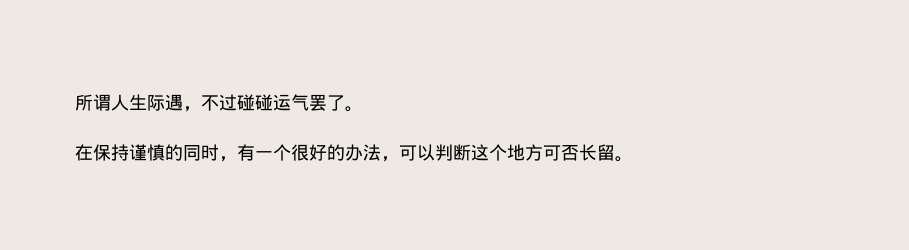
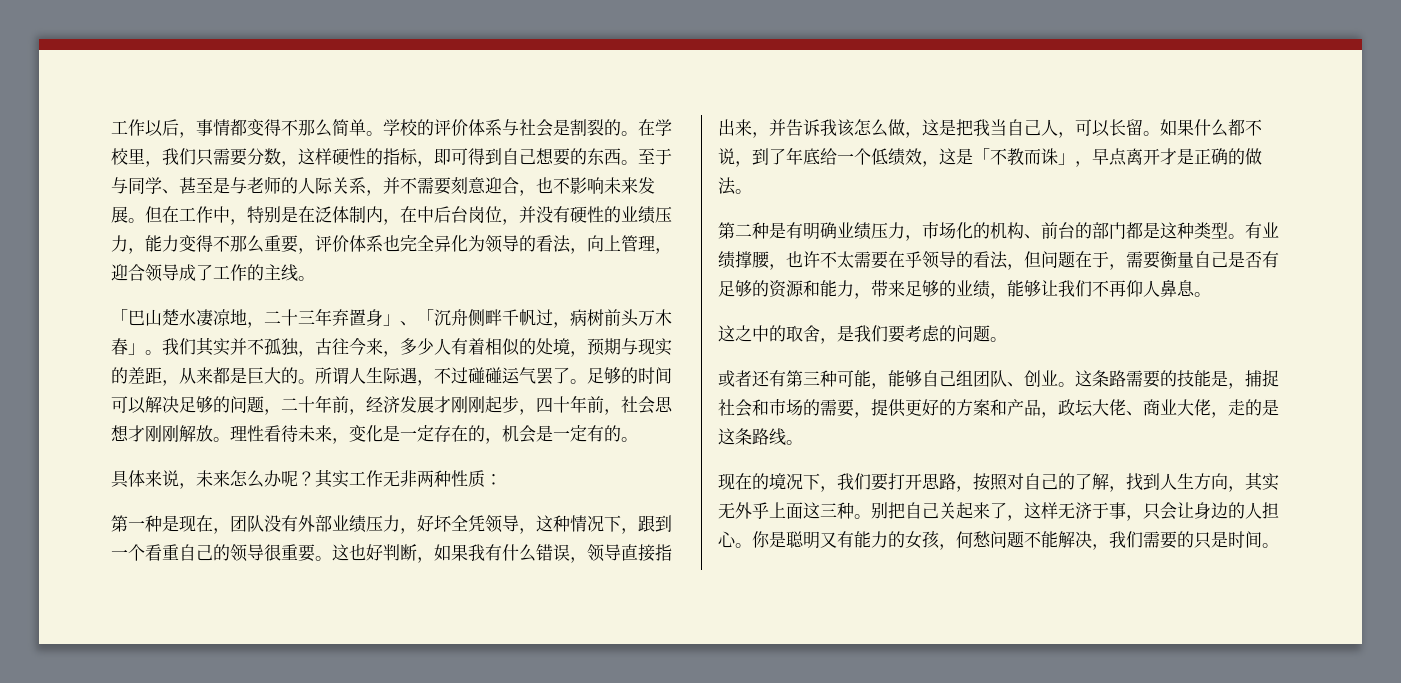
+ 工作以后，事情都变得不那么简单。学校的评价体系与社会是割裂的。在学校里，我们只需要分数，这样硬性的指标，即可得到自己想要的东西。至于与同学、甚至是与老师的人际关系，并不需要刻意迎合，也不影响未来发展。但在工作中，特别是在泛体制内，在中后台岗位，并没有硬性的业绩压力，能力变得不那么重要，评价体系也完全异化为领导的看法，向上管理，迎合领导成了工作的主线。
+ 「巴山楚水凄凉地，二十三年弃置身」、「沉舟侧畔千帆过，病树前头万木春」。我们其实并不孤独，古往今来，多少人有着相似的处境，预期与现实的差距，从来都是巨大的。
- 所谓人生际遇，不过碰碰运气罢了。
- 在保持谨慎的同时，有一个很好的办法，可以判断这个地方可否长留。
+ 所谓人生际遇，不过碰碰运气罢了。足够的时间可以解决足够的问题，二十年前，经济发展才刚刚起步，四十年前，社会思想才刚刚解放。理性看待未来，变化是一定存在的，机会是一定有的。
+ 具体来说，未来怎么办呢？其实工作无非两种性质：
+ 第一种是现在，团队没有外部业绩压力，好坏全凭领导，这种情况下，跟到一个看重自己的领导很重要。这也好判断，如果我有什么错误，领导直接指出来，并告诉我该怎么做，这是把我当自己人，可以长留。如果什么都不说，到了年底给一个低绩效，这是「不教而诛」，早点离开才是正确的做法。
+ 第二种是有明确业绩压力，市场化的机构、前台的部门都是这种类型。有业绩撑腰，也许不太需要在乎领导的看法，但问题在于，需要衡量自己是否有足够的资源和能力，带来足够的业绩，能够让我们不再仰人鼻息。
+ 这之中的取舍，是我们要考虑的问题。
+ 或者还有第三种可能，能够自己组团队、创业。这条路需要的技能是，捕捉社会和市场的需要，提供更好的方案和产品，政坛大佬、商业大佬，走的是这条路线。
+ 现在的境况下，我们要打开思路，按照对自己的了解，找到人生方向，其实无外乎上面这三种。别把自己关起来了，这样无济于事，只会让身边的人担心。你是聪明又有能力的女孩，何愁问题不能解决，我们需要的只是时间。

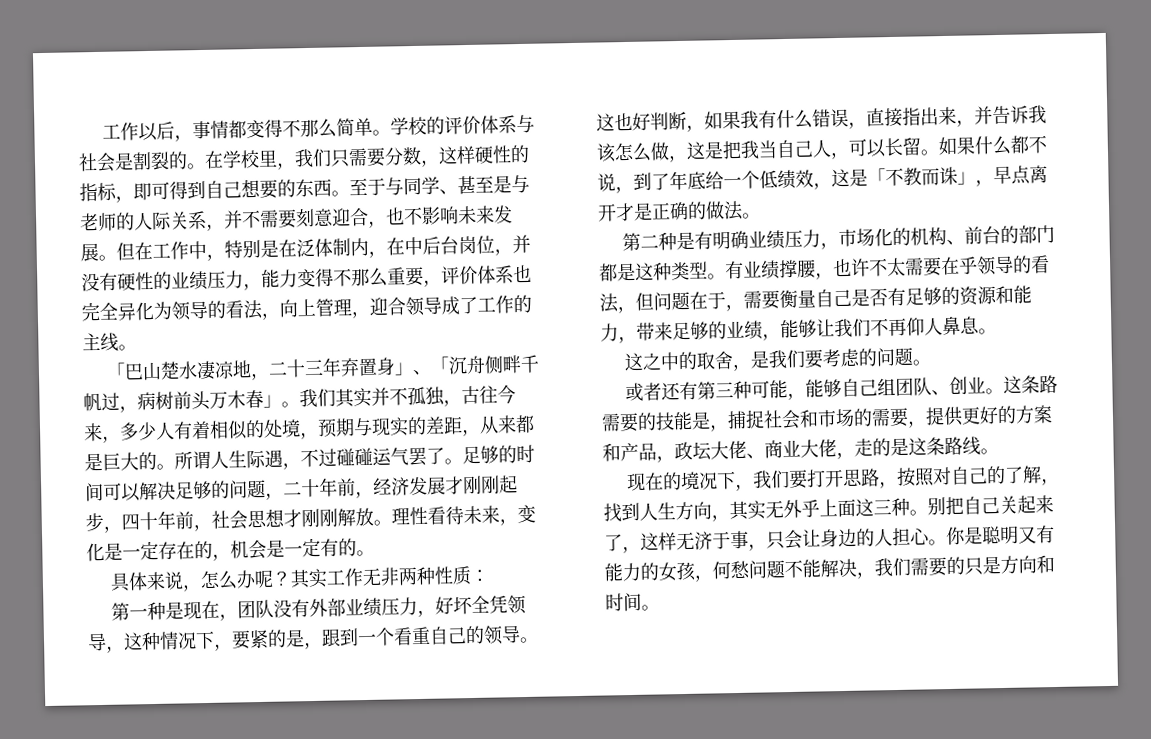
- 具体来说，未来怎么办呢？
+ 具体来说，怎么办呢？
- 第一种是现在，团队没有外部业绩压力，好坏全凭领导，这种情况下，跟到一个看重自己的领导很重要。
+ 第一种是现在，团队没有外部业绩压力，好坏全凭领导，这种情况下，要紧的是，跟到一个看重自己的领导。
- 这也好判断，如果我有什么错误，领导直接指出来，并告诉我该怎么做，这是把我当自己人，可以长留。
+ 这也好判断，如果我有什么错误，直接指出来，并告诉我该怎么做，这是把我当自己人，可以长留。
- 你是聪明又有能力的女孩，何愁问题不能解决，我们需要的只是时间。
+ 你是聪明又有能力的女孩，何愁问题不能解决，我们需要的只是方向和时间。

